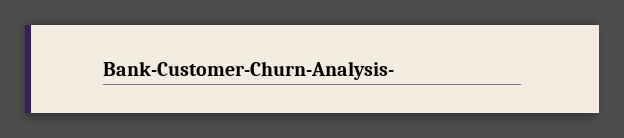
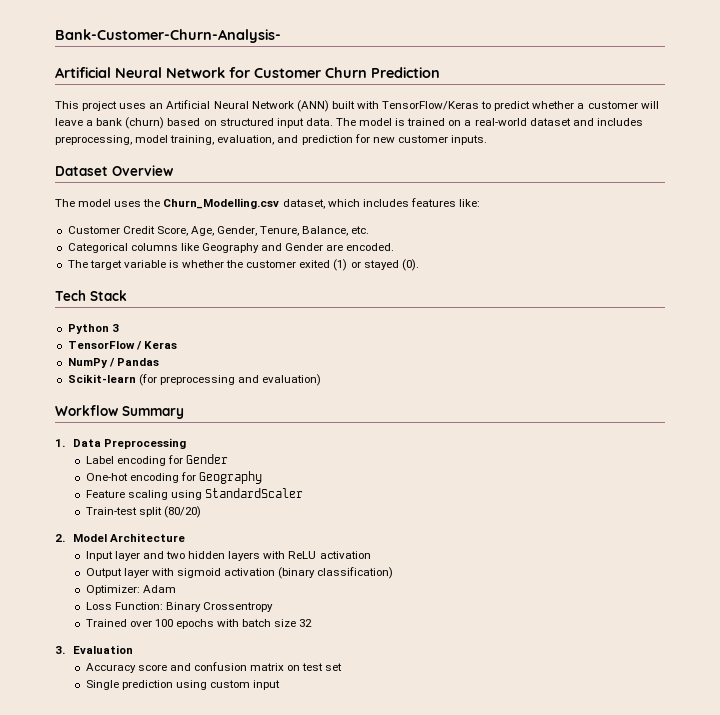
+ Artificial Neural Network for Customer Churn Prediction
+ This project uses an Artificial Neural Network (ANN) built with TensorFlow/Keras to predict whether a customer will leave a bank (churn) based on structured input data. The model is trained on a real-world dataset and includes preprocessing, model training, evaluation, and prediction for new customer inputs.
+ Dataset Overview
+ The model uses the Churn_Modelling.csv dataset, which includes features like:
+ Customer Credit Score, Age, Gender, Tenure, Balance, etc.
+ Categorical columns like Geography and Gender are encoded.
+ The target variable is whether the customer exited (1) or stayed (0).
+ Tech Stack
+ Python 3
+ TensorFlow / Keras
+ NumPy / Pandas
+ Scikit-learn (for preprocessing and evaluation)
+ Workflow Summary
+ 1. Data Preprocessing
+ Label encoding for Gender
+ One-hot encoding for Geography
+ Feature scaling using StandardScaler
+ Train-test split (80/20)
+ 2. Model Architecture
+ Input layer and two hidden layers with ReLU activation
+ Output layer with sigmoid activation (binary classification)
+ Optimizer: Adam
+ Loss Function: Binary Crossentropy
+ Trained over 100 epochs with batch size 32
+ 3. Evaluation
+ Accuracy score and confusion matrix on test set
+ Single prediction using custom input

